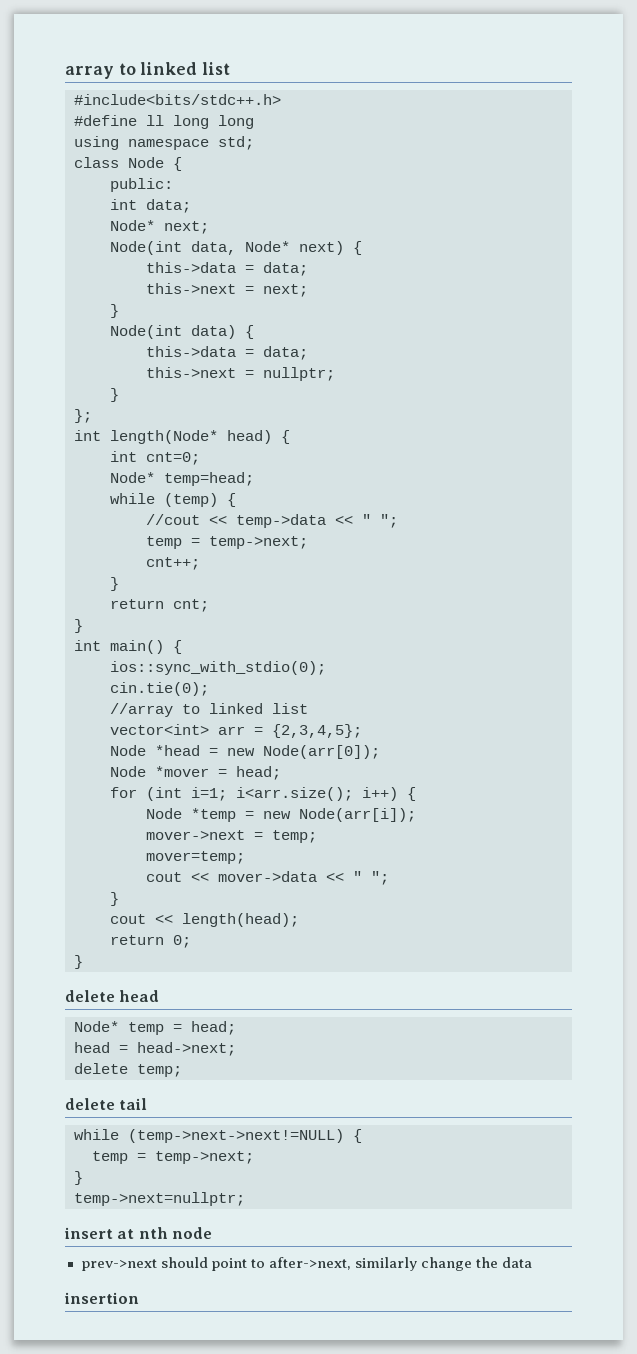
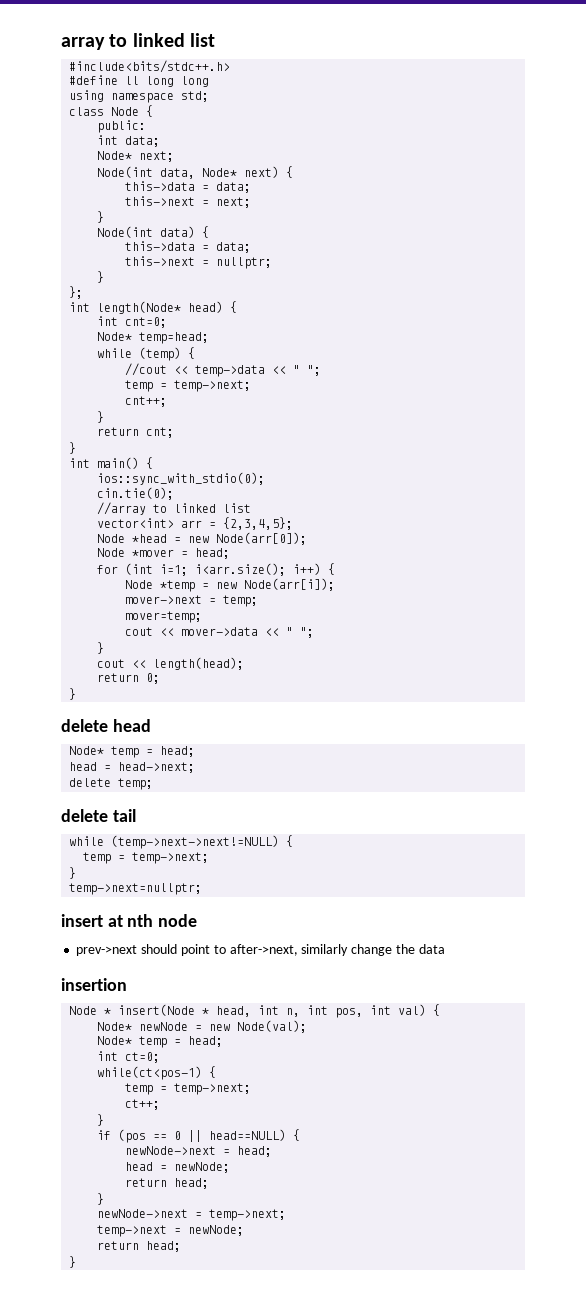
+ Node * insert(Node * head, int n, int pos, int val) {
+ Node* newNode = new Node(val);
+ Node* temp = head;
+ int ct=0;
+ while(ct<pos-1) {
+ temp = temp->next;
+ ct++;
+ }
+ if (pos == 0 || head==NULL) {
+ newNode->next = head;
+ head = newNode;
+ return head;
+ }
+ newNode->next = temp->next;
+ temp->next = newNode;
+ return head;
+ }

